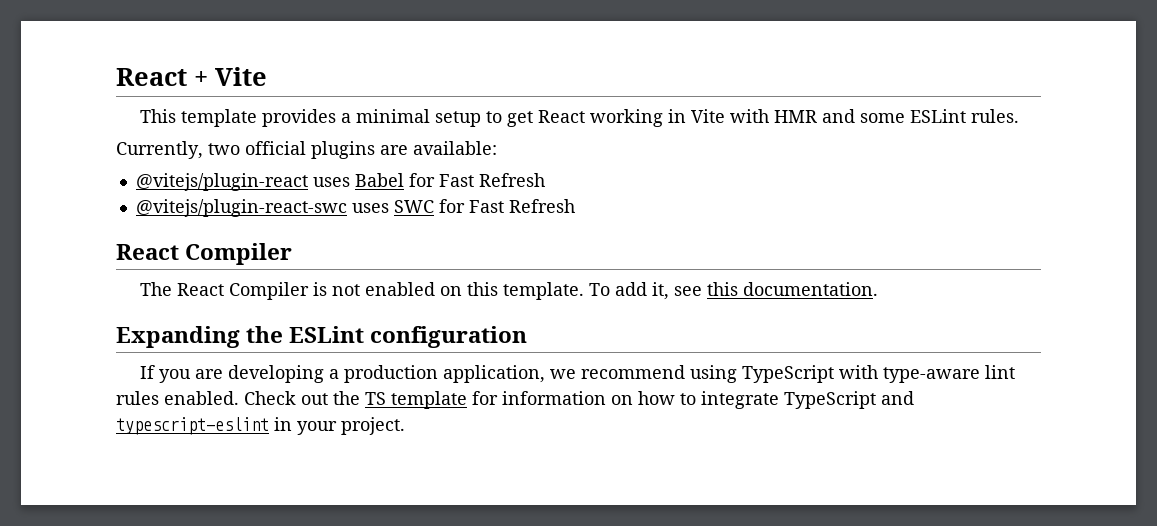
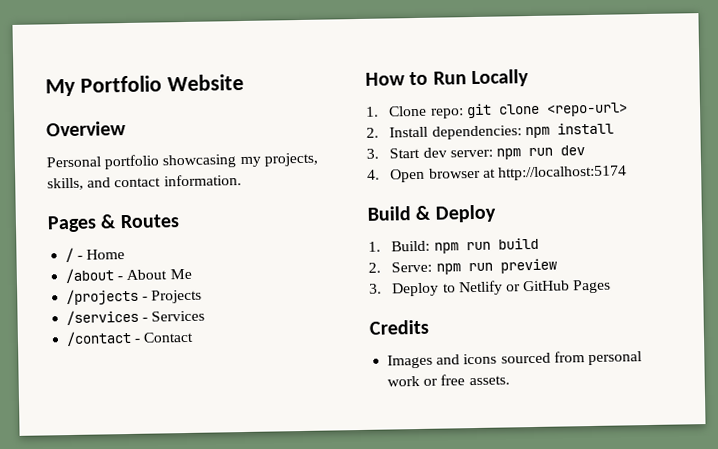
- React + Vite
- This template provides a minimal setup to get React working in Vite with HMR and some ESLint rules.
- Currently, two official plugins are available:
- @vitejs/plugin-react uses Babel for Fast Refresh
- @vitejs/plugin-react-swc uses SWC for Fast Refresh
- React Compiler
- The React Compiler is not enabled on this template. To add it, see this documentation.
- Expanding the ESLint configuration
- If you are developing a production application, we recommend using TypeScript with type-aware lint rules enabled. Check out the TS template for information on how to integrate TypeScript and typescript-eslint in your project.
+ My Portfolio Website
+ Overview
+ Personal portfolio showcasing my projects, skills, and contact information.
+ Pages & Routes
+ / - Home
+ /about - About Me
+ /projects - Projects
+ /services - Services
+ /contact - Contact
+ How to Run Locally
+ 1. Clone repo: git clone <repo-url>
+ 2. Install dependencies: npm install
+ 3. Start dev server: npm run dev
+ 4. Open browser at http://localhost:5174
+ Build & Deploy
+ 1. Build: npm run build
+ 2. Serve: npm run preview
+ 3. Deploy to Netlify or GitHub Pages
+ Credits
+ Images and icons sourced from personal work or free assets.

